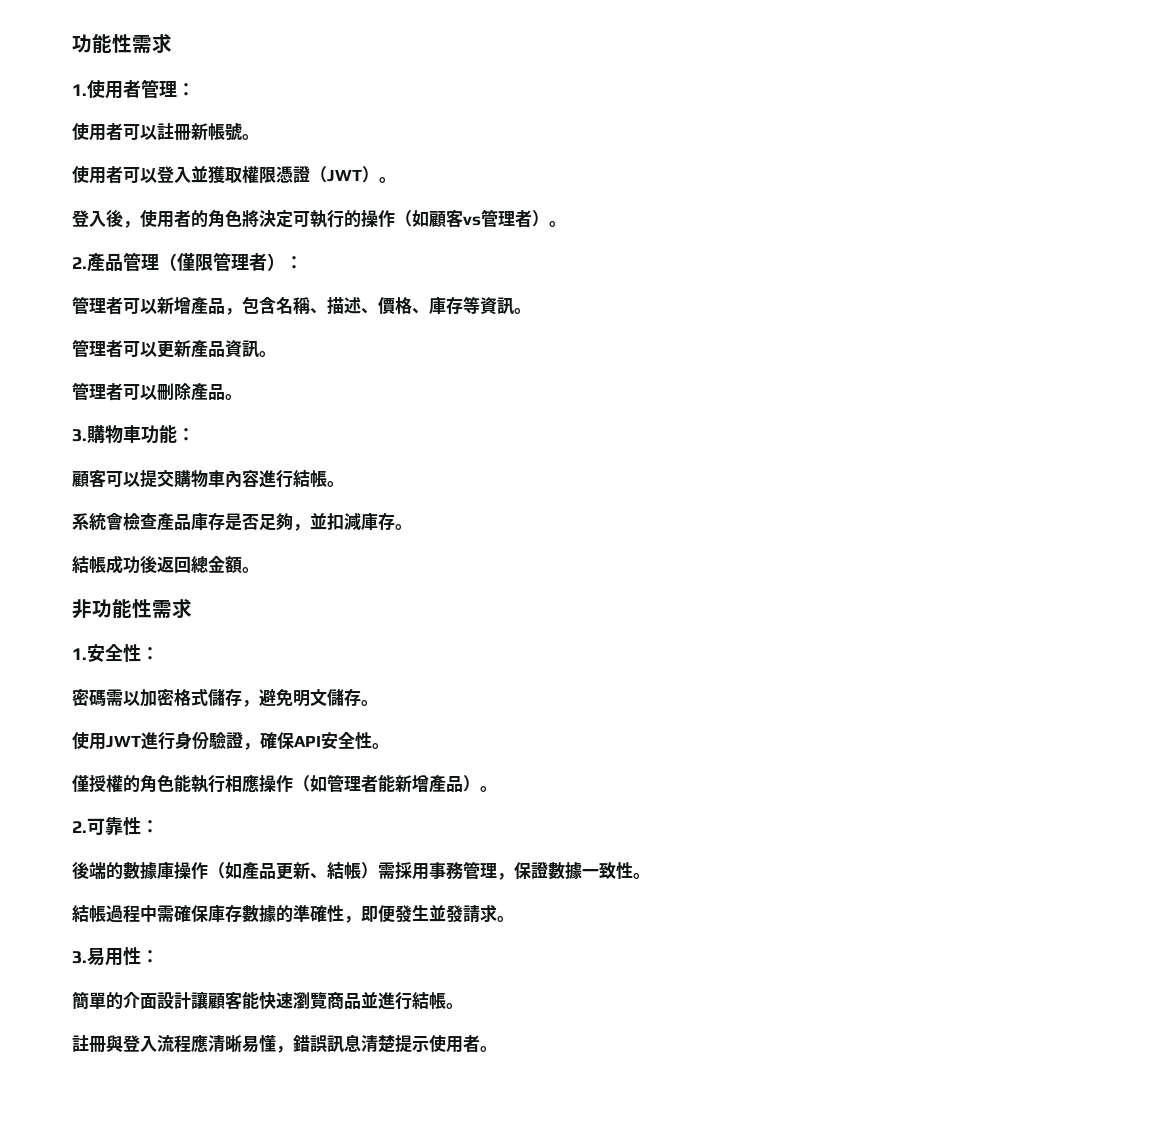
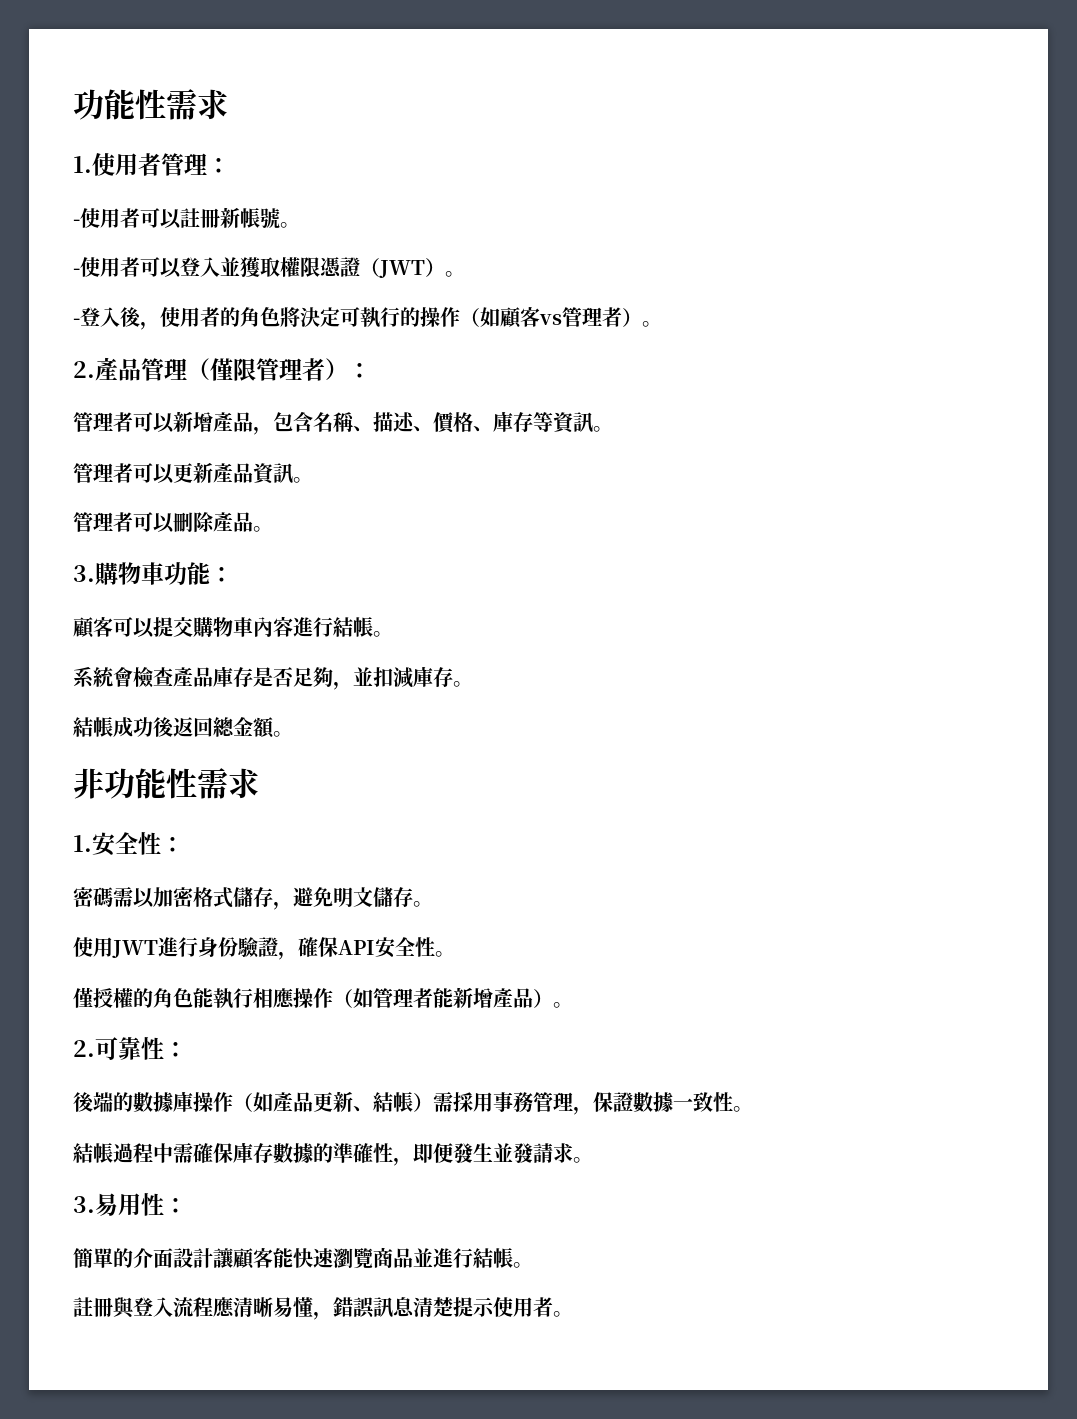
- 使用者可以註冊新帳號。
+ -使用者可以註冊新帳號。
- 使用者可以登入並獲取權限憑證（JWT）。
+ -使用者可以登入並獲取權限憑證（JWT）。
- 登入後，使用者的角色將決定可執行的操作（如顧客vs管理者）。
+ -登入後，使用者的角色將決定可執行的操作（如顧客vs管理者）。

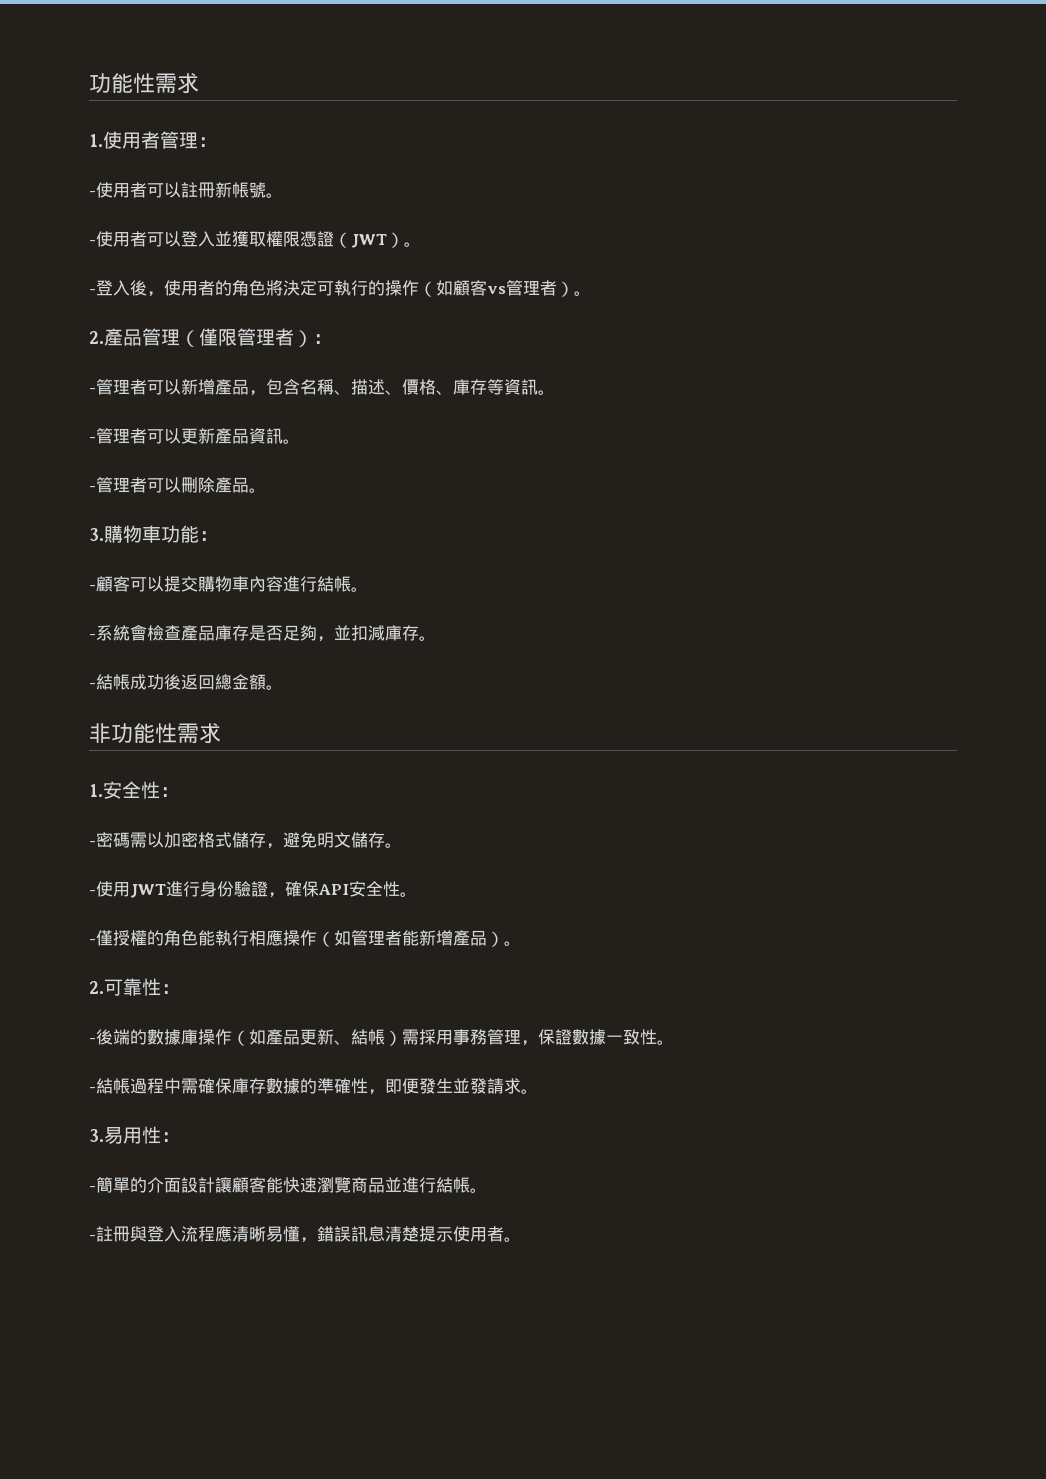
- 管理者可以新增產品，包含名稱、描述、價格、庫存等資訊。
+ -管理者可以新增產品，包含名稱、描述、價格、庫存等資訊。
- 管理者可以更新產品資訊。
+ -管理者可以更新產品資訊。
- 管理者可以刪除產品。
+ -管理者可以刪除產品。
- 顧客可以提交購物車內容進行結帳。
+ -顧客可以提交購物車內容進行結帳。
- 系統會檢查產品庫存是否足夠，並扣減庫存。
+ -系統會檢查產品庫存是否足夠，並扣減庫存。
- 結帳成功後返回總金額。
+ -結帳成功後返回總金額。
- 密碼需以加密格式儲存，避免明文儲存。
+ -密碼需以加密格式儲存，避免明文儲存。
- 使用JWT進行身份驗證，確保API安全性。
+ -使用JWT進行身份驗證，確保API安全性。
- 僅授權的角色能執行相應操作（如管理者能新增產品）。
+ -僅授權的角色能執行相應操作（如管理者能新增產品）。
- 後端的數據庫操作（如產品更新、結帳）需採用事務管理，保證數據一致性。
+ -後端的數據庫操作（如產品更新、結帳）需採用事務管理，保證數據一致性。
- 結帳過程中需確保庫存數據的準確性，即便發生並發請求。
+ -結帳過程中需確保庫存數據的準確性，即便發生並發請求。
- 簡單的介面設計讓顧客能快速瀏覽商品並進行結帳。
+ -簡單的介面設計讓顧客能快速瀏覽商品並進行結帳。
- 註冊與登入流程應清晰易懂，錯誤訊息清楚提示使用者。
+ -註冊與登入流程應清晰易懂，錯誤訊息清楚提示使用者。

